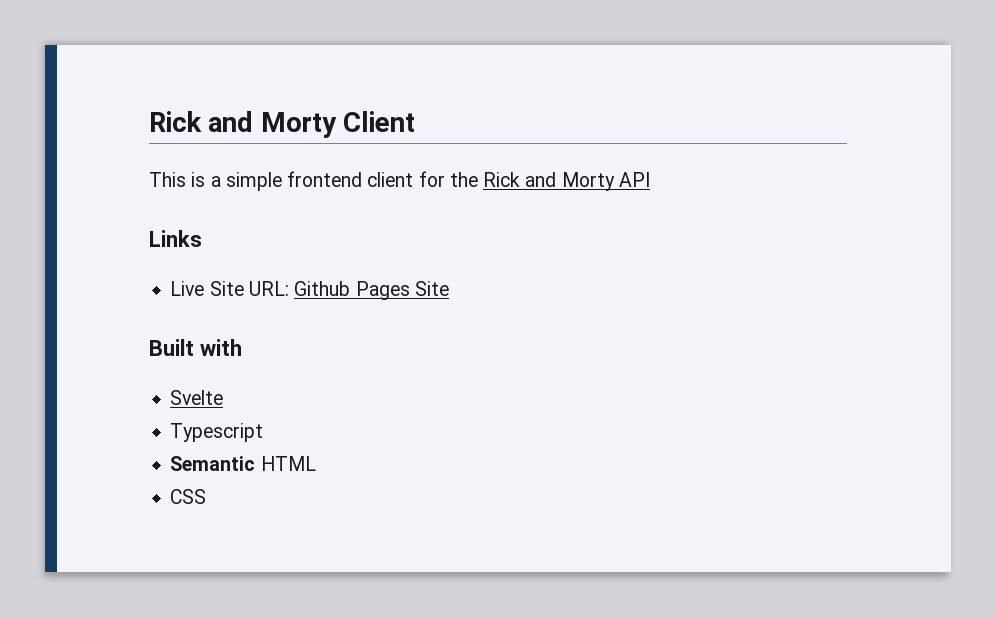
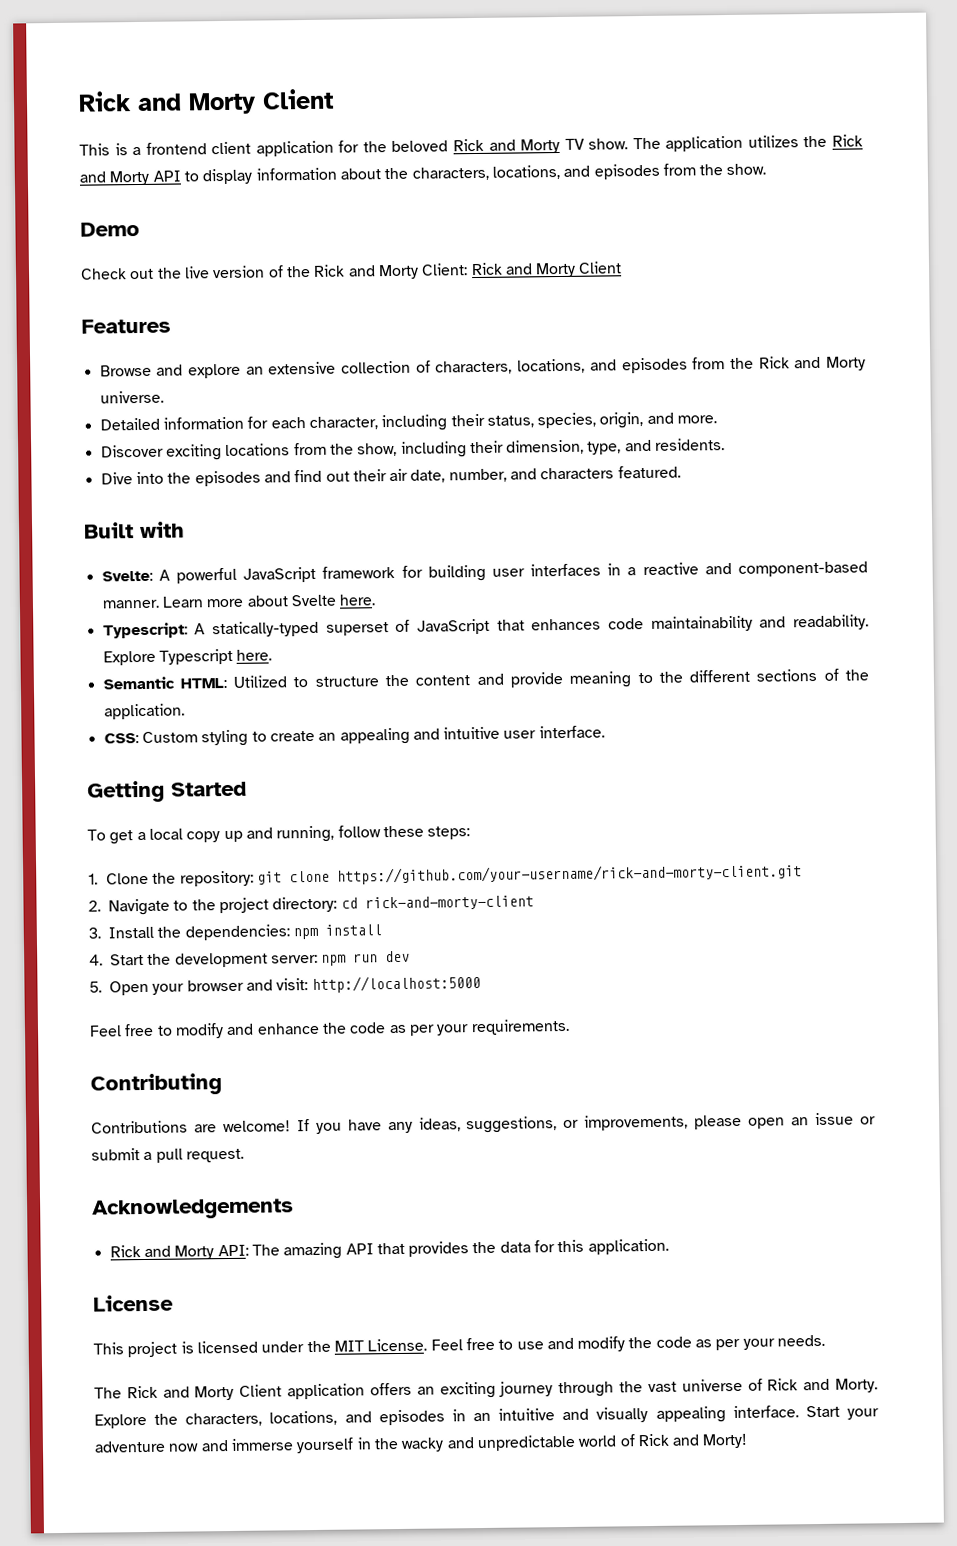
- This is a simple frontend client for the Rick and Morty API
- Links
- Live Site URL: Github Pages Site
+ This is a frontend client application for the beloved Rick and Morty TV show. The application utilizes the Rick and Morty API to display information about the characters, locations, and episodes from the show.
+ Demo
+ Check out the live version of the Rick and Morty Client: Rick and Morty Client
+ Features
+ Browse and explore an extensive collection of characters, locations, and episodes from the Rick and Morty universe.
+ Detailed information for each character, including their status, species, origin, and more.
+ Discover exciting locations from the show, including their dimension, type, and residents.
+ Dive into the episodes and find out their air date, number, and characters featured.
  Built with
- Svelte
- Typescript
+ Svelte: A powerful JavaScript framework for building user interfaces in a reactive and component-based manner. Learn more about Svelte here.
+ Typescript: A statically-typed superset of JavaScript that enhances code maintainability and readability. Explore Typescript here.
- Semantic HTML
- CSS
+ Semantic HTML: Utilized to structure the content and provide meaning to the different sections of the application.
+ CSS: Custom styling to create an appealing and intuitive user interface.
+ Getting Started
+ To get a local copy up and running, follow these steps:
+ 1. Clone the repository: git clone https://github.com/your-username/rick-and-morty-client.git
+ 2. Navigate to the project directory: cd rick-and-morty-client
+ 3. Install the dependencies: npm install
+ 4. Start the development server: npm run dev
+ 5. Open your browser and visit: http://localhost:5000
+ Feel free to modify and enhance the code as per your requirements.
+ Contributing
+ Contributions are welcome! If you have any ideas, suggestions, or improvements, please open an issue or submit a pull request.
+ Acknowledgements
+ Rick and Morty API: The amazing API that provides the data for this application.
+ License
+ This project is licensed under the MIT License. Feel free to use and modify the code as per your needs.
+ The Rick and Morty Client application offers an exciting journey through the vast universe of Rick and Morty. Explore the characters, locations, and episodes in an intuitive and visually appealing interface. Start your adventure now and immerse yourself in the wacky and unpredictable world of Rick and Morty!

